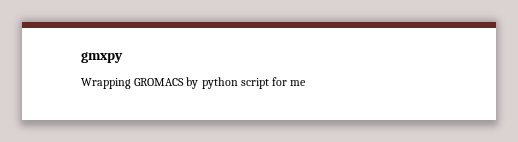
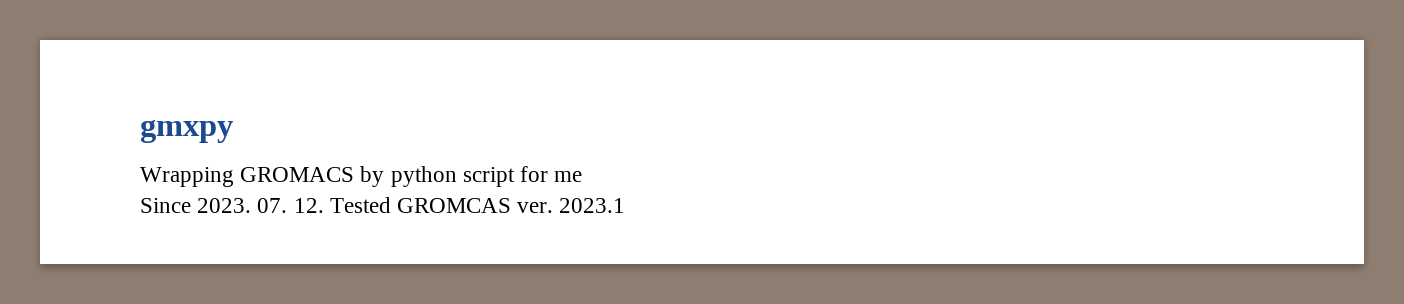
+ Since 2023. 07. 12. Tested GROMCAS ver. 2023.1

